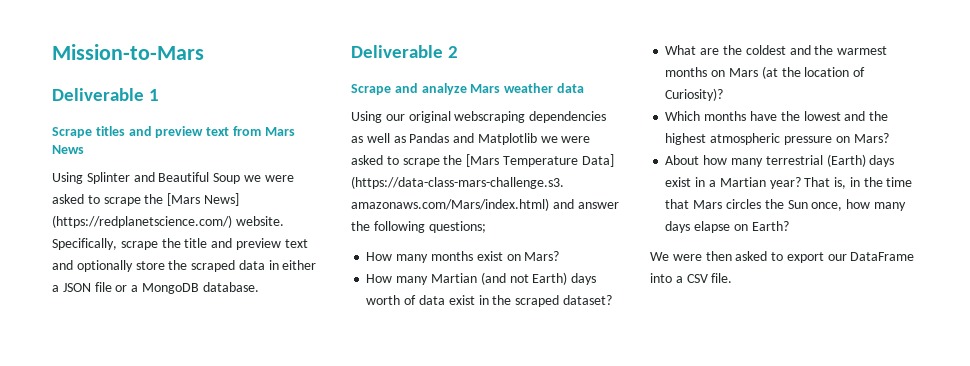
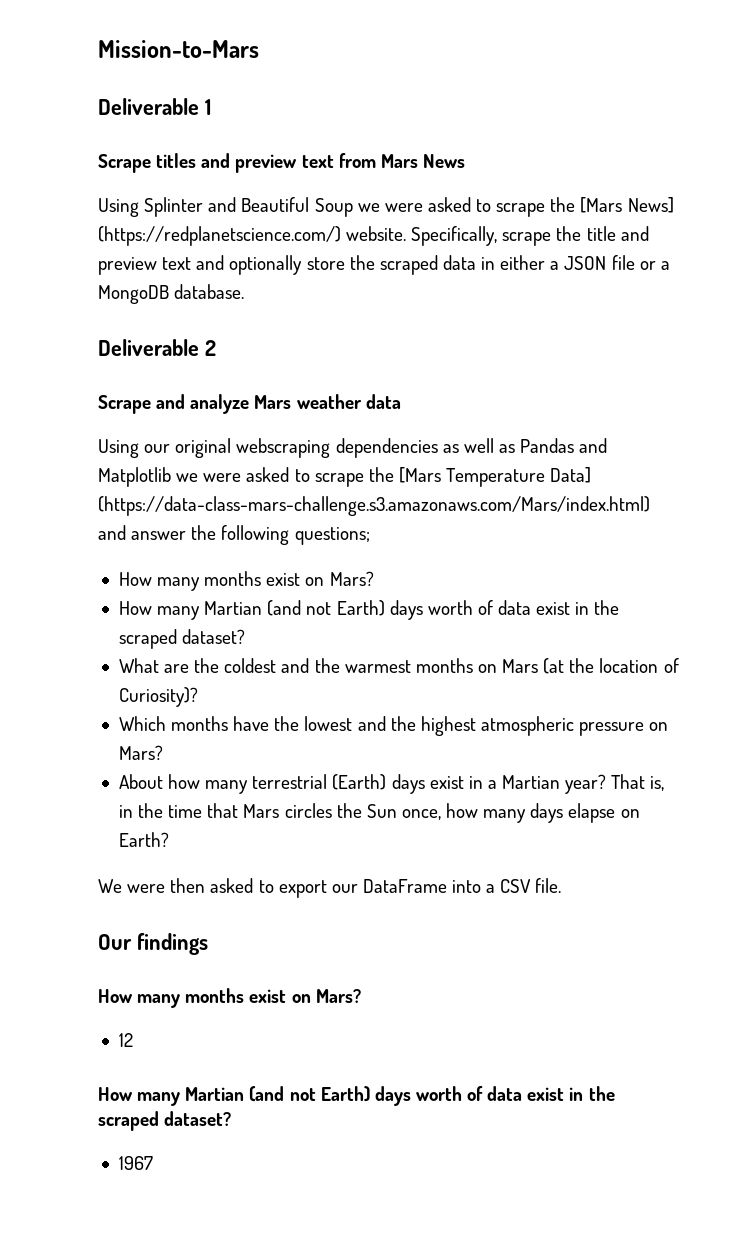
+ Our findings
+ How many months exist on Mars?
+ 12
+ How many Martian (and not Earth) days worth of data exist in the scraped dataset?
+ 1967

